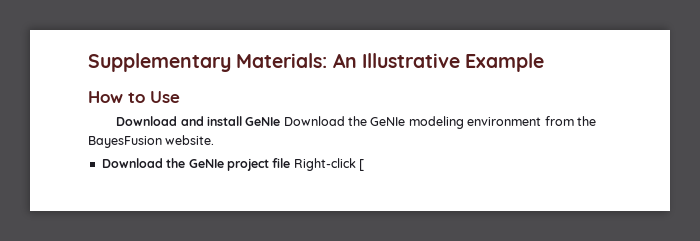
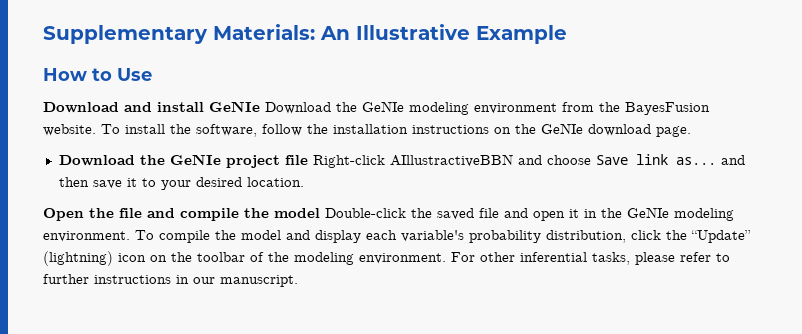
+ To install the software, follow the installation instructions on the GeNIe download page.
- Download the GeNIe project file Right-click [
+ Download the GeNIe project file Right-click AIllustractiveBBN and choose Save link as... and then save it to your desired location.
+ Open the file and compile the model Double-click the saved file and open it in the GeNIe modeling environment. To compile the model and display each variable's probability distribution, click the “Update” (lightning) icon on the toolbar of the modeling environment. For other inferential tasks, please refer to further instructions in our manuscript.

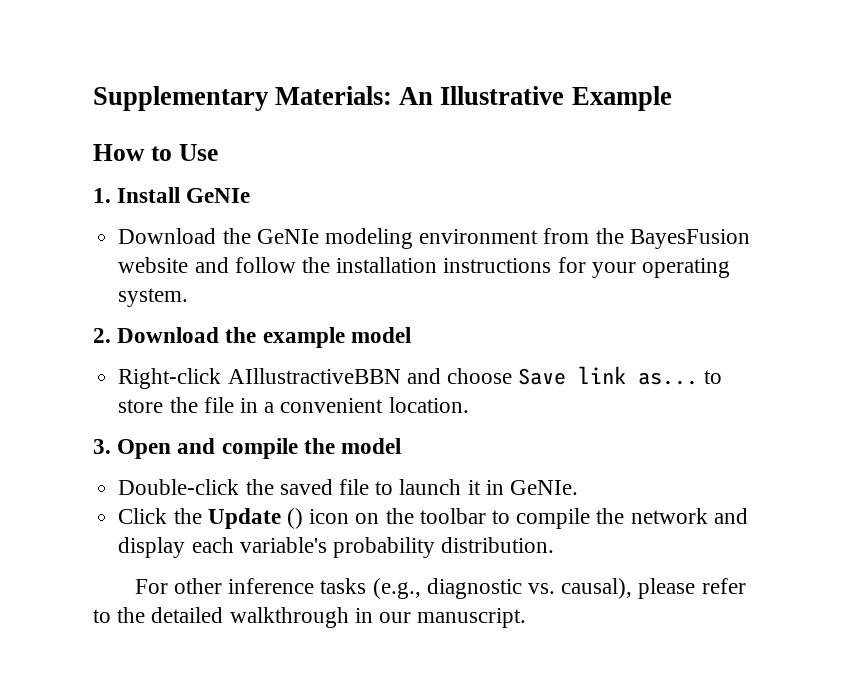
- Download and install GeNIe Download the GeNIe modeling environment from the BayesFusion website. To install the software, follow the installation instructions on the GeNIe download page.
- Download the GeNIe project file Right-click AIllustractiveBBN and choose Save link as... and then save it to your desired location.
- Open the file and compile the model Double-click the saved file and open it in the GeNIe modeling environment. To compile the model and display each variable's probability distribution, click the “Update” (lightning) icon on the toolbar of the modeling environment. For other inferential tasks, please refer to further instructions in our manuscript.
+ 1. Install GeNIe
+ Download the GeNIe modeling environment from the BayesFusion website and follow the installation instructions for your operating system.
+ 2. Download the example model
+ Right-click AIllustractiveBBN and choose Save link as... to store the file in a convenient location.
+ 3. Open and compile the model
+ Double-click the saved file to launch it in GeNIe.
+ Click the Update () icon on the toolbar to compile the network and display each variable's probability distribution.
+ For other inference tasks (e.g., diagnostic vs. causal), please refer to the detailed walkthrough in our manuscript.

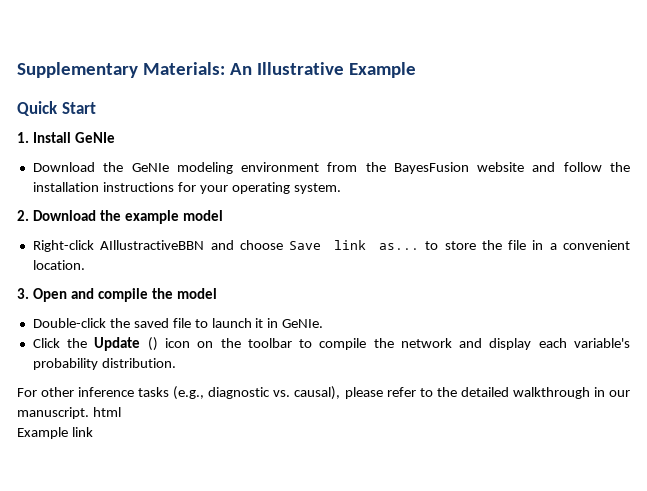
- How to Use
+ Quick Start
- For other inference tasks (e.g., diagnostic vs. causal), please refer to the detailed walkthrough in our manuscript.
+ For other inference tasks (e.g., diagnostic vs. causal), please refer to the detailed walkthrough in our manuscript. html
+ Example link

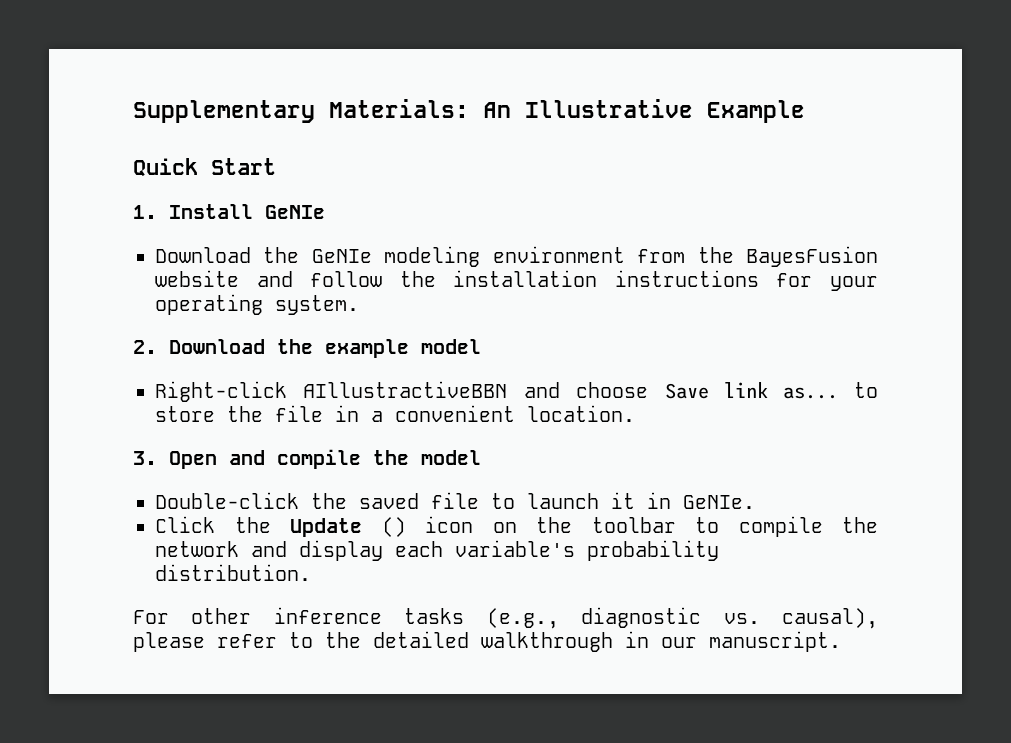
- For other inference tasks (e.g., diagnostic vs. causal), please refer to the detailed walkthrough in our manuscript. html
- Example link
+ For other inference tasks (e.g., diagnostic vs. causal), please refer to the detailed walkthrough in our manuscript.

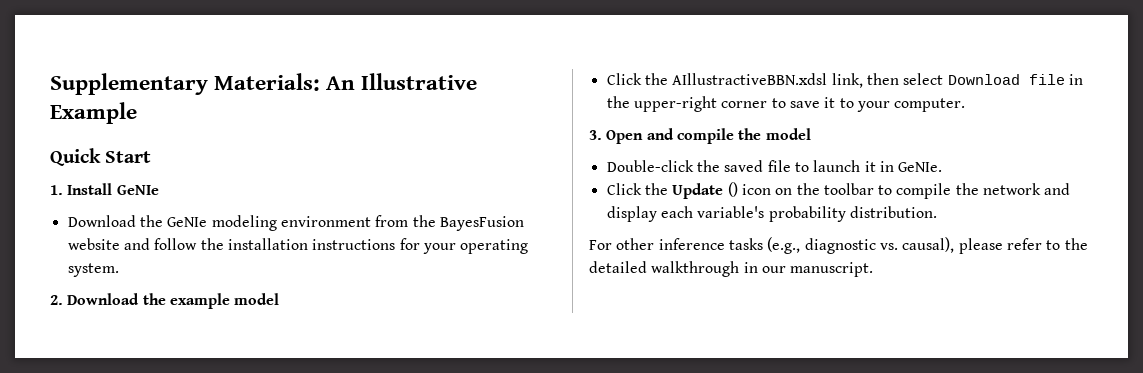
- Right-click AIllustractiveBBN and choose Save link as... to store the file in a convenient location.
+ Click the AIllustractiveBBN.xdsl link, then select Download file in the upper‑right corner to save it to your computer.

